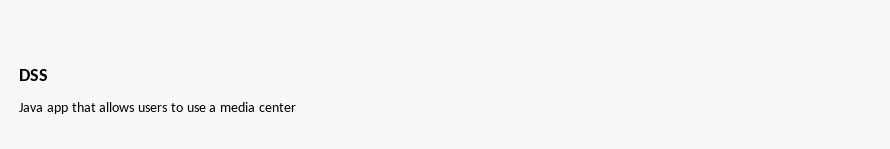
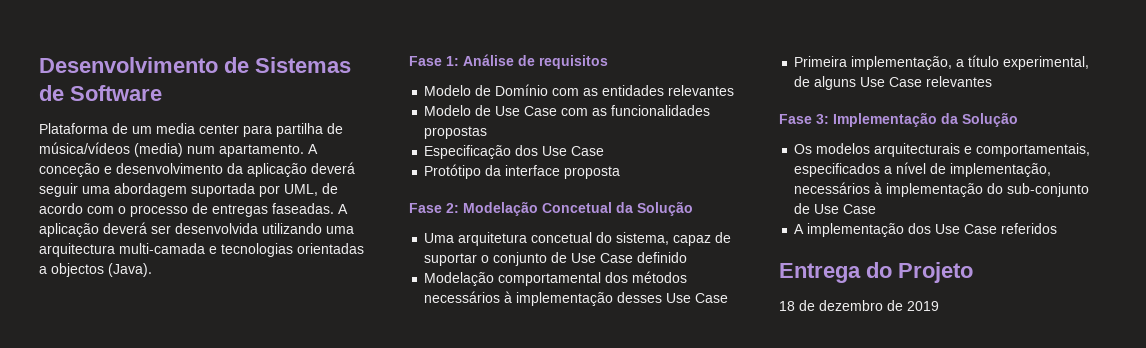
- DSS
- Java app that allows users to use a media center
+ Desenvolvimento de Sistemas de Software
+ Plataforma de um media center para partilha de música/vídeos (media) num apartamento. A conceção e desenvolvimento da aplicação deverá seguir uma abordagem suportada por UML, de acordo com o processo de entregas faseadas. A aplicação deverá ser desenvolvida utilizando uma arquitectura multi-camada e tecnologias orientadas a objectos (Java).
+ Fase 1: Análise de requisitos
+ Modelo de Domínio com as entidades relevantes
+ Modelo de Use Case com as funcionalidades propostas
+ Especificação dos Use Case
+ Protótipo da interface proposta
+ Fase 2: Modelação Concetual da Solução
+ Uma arquitetura concetual do sistema, capaz de suportar o conjunto de Use Case definido
+ Modelação comportamental dos métodos necessários à implementação desses Use Case
+ Primeira implementação, a título experimental, de alguns Use Case relevantes
+ Fase 3: Implementação da Solução
+ Os modelos arquitecturais e comportamentais, especificados a nível de implementação, necessários à implementação do sub-conjunto de Use Case
+ A implementação dos Use Case referidos
+ Entrega do Projeto
+ 18 de dezembro de 2019

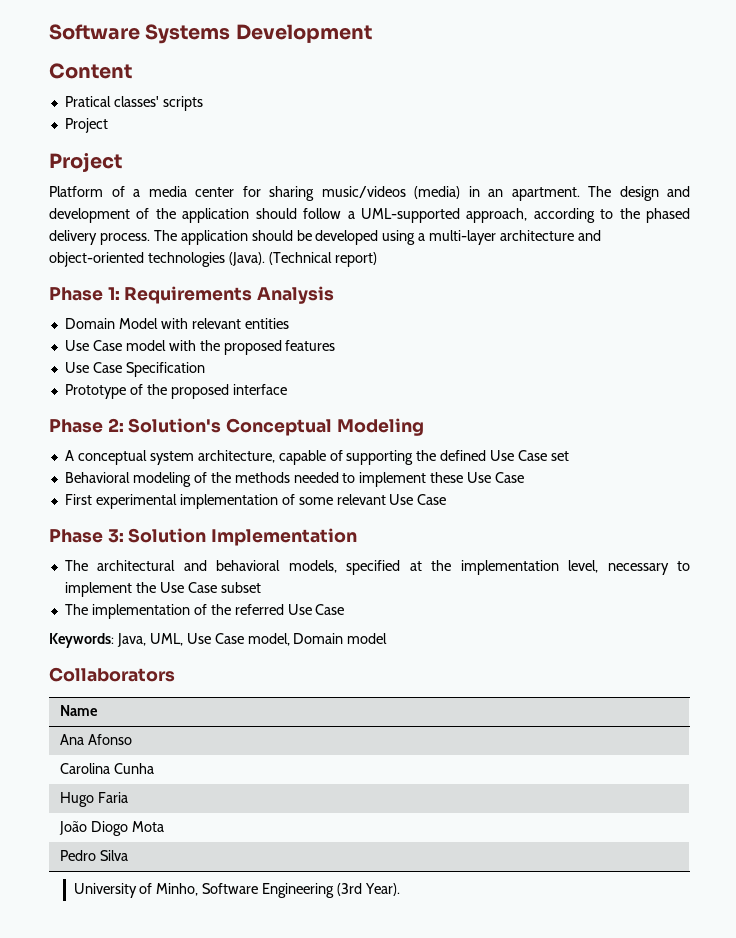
- Desenvolvimento de Sistemas de Software
- Plataforma de um media center para partilha de música/vídeos (media) num apartamento. A conceção e desenvolvimento da aplicação deverá seguir uma abordagem suportada por UML, de acordo com o processo de entregas faseadas. A aplicação deverá ser desenvolvida utilizando uma arquitectura multi-camada e tecnologias orientadas a objectos (Java).
- Fase 1: Análise de requisitos
- Modelo de Domínio com as entidades relevantes
- Modelo de Use Case com as funcionalidades propostas
- Especificação dos Use Case
- Protótipo da interface proposta
- Fase 2: Modelação Concetual da Solução
- Uma arquitetura concetual do sistema, capaz de suportar o conjunto de Use Case definido
- Modelação comportamental dos métodos necessários à implementação desses Use Case
- Primeira implementação, a título experimental, de alguns Use Case relevantes
- Fase 3: Implementação da Solução
- Os modelos arquitecturais e comportamentais, especificados a nível de implementação, necessários à implementação do sub-conjunto de Use Case
- A implementação dos Use Case referidos
- Entrega do Projeto
- 18 de dezembro de 2019
+ Software Systems Development
+ Content
+ Pratical classes' scripts
+ Project
+ Project
+ Platform of a media center for sharing music/videos (media) in an apartment. The design and development of the application should follow a UML-supported approach, according to the phased delivery process. The application should be developed using a multi-layer architecture and object-oriented technologies (Java). (Technical report)
+ Phase 1: Requirements Analysis
+ Domain Model with relevant entities
+ Use Case model with the proposed features
+ Use Case Specification
+ Prototype of the proposed interface
+ Phase 2: Solution's Conceptual Modeling
+ A conceptual system architecture, capable of supporting the defined Use Case set
+ Behavioral modeling of the methods needed to implement these Use Case
+ First experimental implementation of some relevant Use Case
+ Phase 3: Solution Implementation
+ The architectural and behavioral models, specified at the implementation level, necessary to implement the Use Case subset
+ The implementation of the referred Use Case
+ Keywords: Java, UML, Use Case model, Domain model
+ Collaborators
+ Name
+ Ana Afonso
+ Carolina Cunha
+ Hugo Faria
+ João Diogo Mota
+ Pedro Silva
+ University of Minho, Software Engineering (3rd Year).

